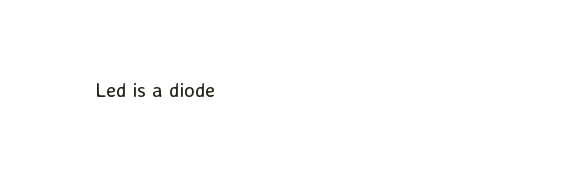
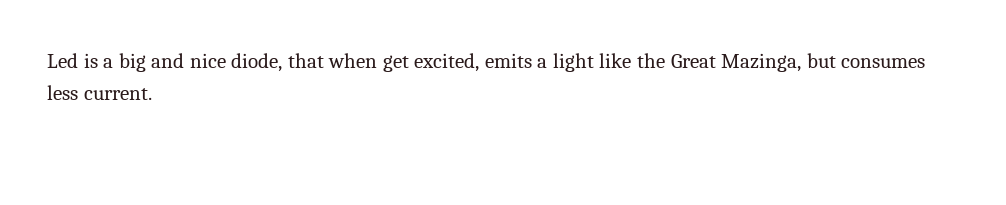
- Led is a diode
+ Led is a big and nice diode, that when get excited, emits a light like the Great Mazinga, but consumes less current.

